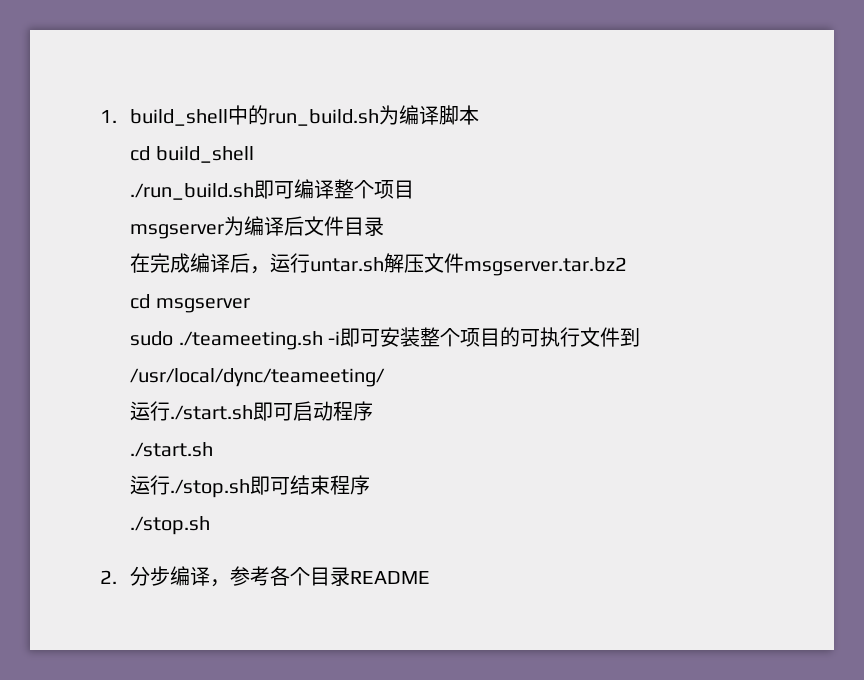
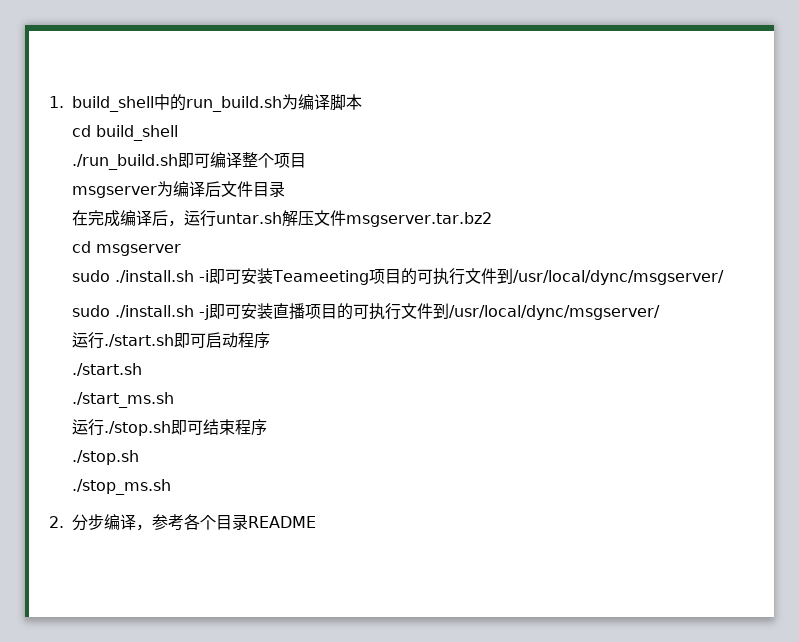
- sudo ./teameeting.sh -i即可安装整个项目的可执行文件到/usr/local/dync/teameeting/
+ sudo ./install.sh -i即可安装Teameeting项目的可执行文件到/usr/local/dync/msgserver/
+ sudo ./install.sh -j即可安装直播项目的可执行文件到/usr/local/dync/msgserver/
+ ./start_ms.sh
+ ./stop_ms.sh

